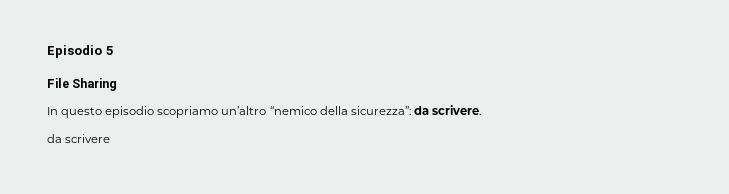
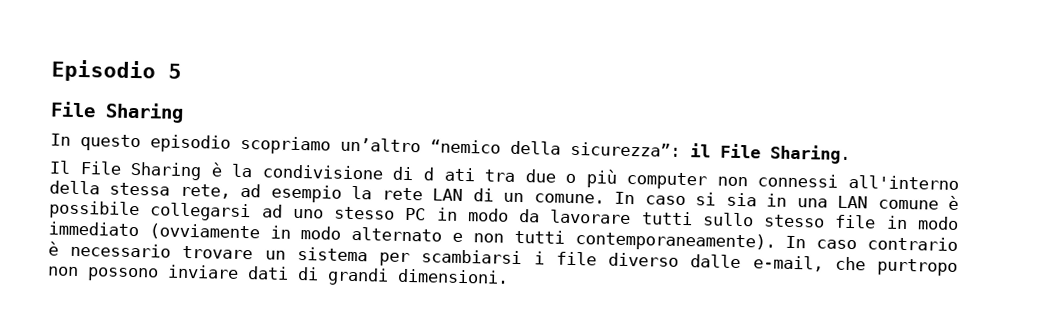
- In questo episodio scopriamo un’altro “nemico della sicurezza”: da scrivere.
- da scrivere
+ In questo episodio scopriamo un’altro “nemico della sicurezza”: il File Sharing.
+ Il File Sharing è la condivisione di d ati tra due o più computer non connessi all'interno della stessa rete, ad esempio la rete LAN di un comune. In caso si sia in una LAN comune è possibile collegarsi ad uno stesso PC in modo da lavorare tutti sullo stesso file in modo immediato (ovviamente in modo alternato e non tutti contemporaneamente). In caso contrario è necessario trovare un sistema per scambiarsi i file diverso dalle e-mail, che purtropo non possono inviare dati di grandi dimensioni.

